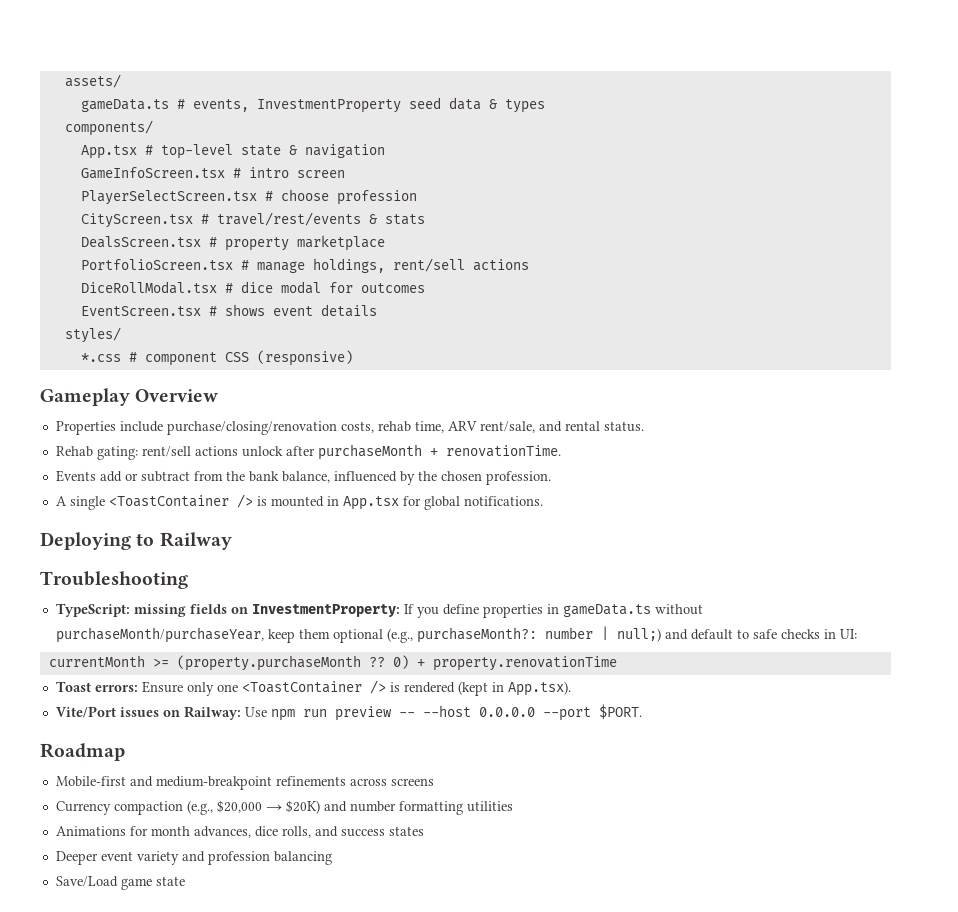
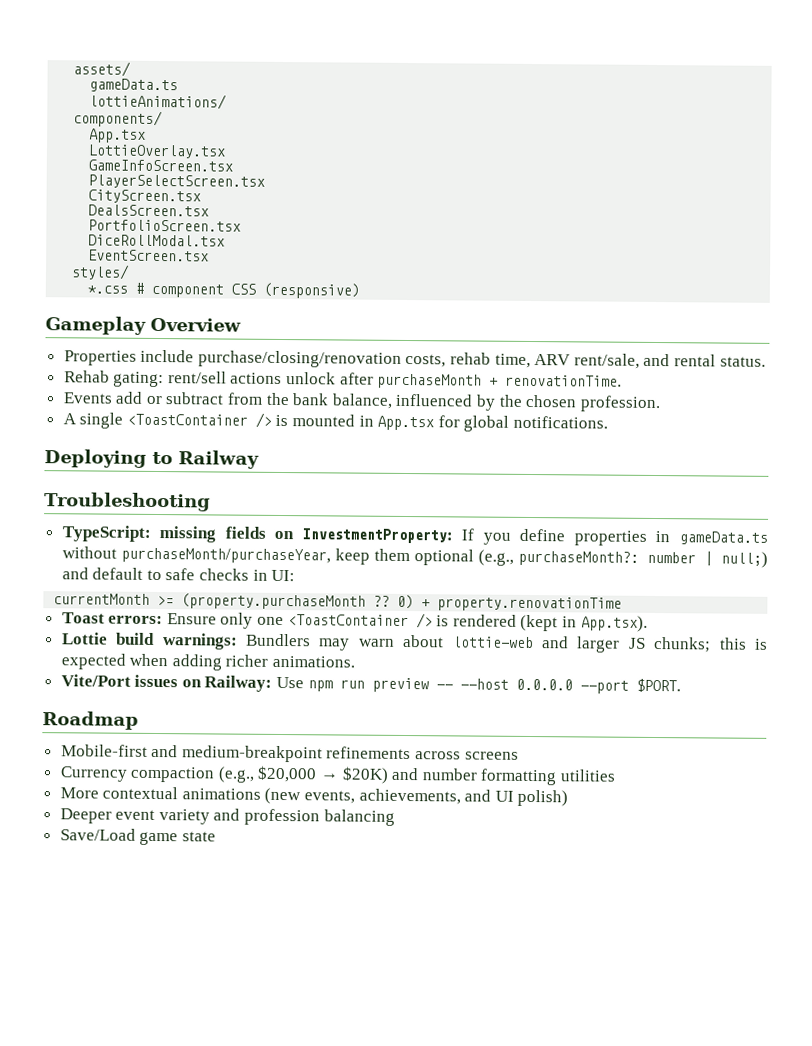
  assets/
- gameData.ts # events, InvestmentProperty seed data & types
+ gameData.ts
+ lottieAnimations/
  components/
- App.tsx # top-level state & navigation
- GameInfoScreen.tsx # intro screen
- PlayerSelectScreen.tsx # choose profession
- CityScreen.tsx # travel/rest/events & stats
- DealsScreen.tsx # property marketplace
- PortfolioScreen.tsx # manage holdings, rent/sell actions
- DiceRollModal.tsx # dice modal for outcomes
- EventScreen.tsx # shows event details
+ App.tsx
+ LottieOverlay.tsx
+ GameInfoScreen.tsx
+ PlayerSelectScreen.tsx
+ CityScreen.tsx
+ DealsScreen.tsx
+ PortfolioScreen.tsx
+ DiceRollModal.tsx
+ EventScreen.tsx
+ Lottie build warnings: Bundlers may warn about lottie-web and larger JS chunks; this is expected when adding richer animations.
- Animations for month advances, dice rolls, and success states
+ More contextual animations (new events, achievements, and UI polish)

